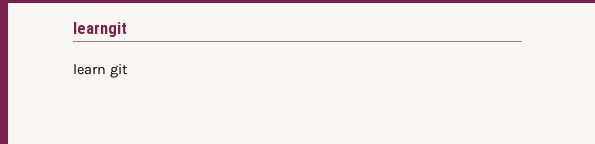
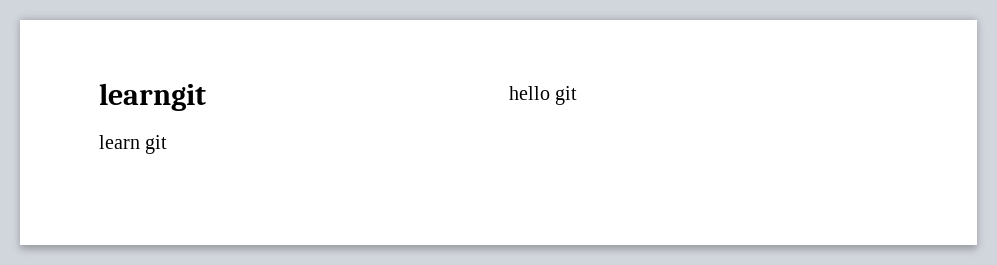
+ hello git

